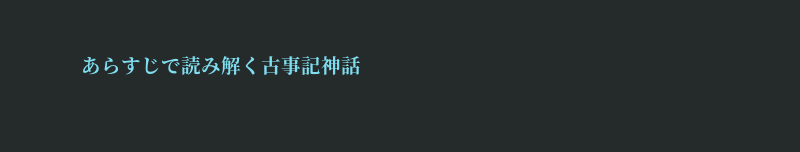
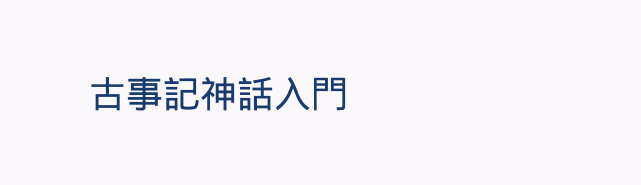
- あらすじで読み解く古事記神話
+ 古事記神話入門

